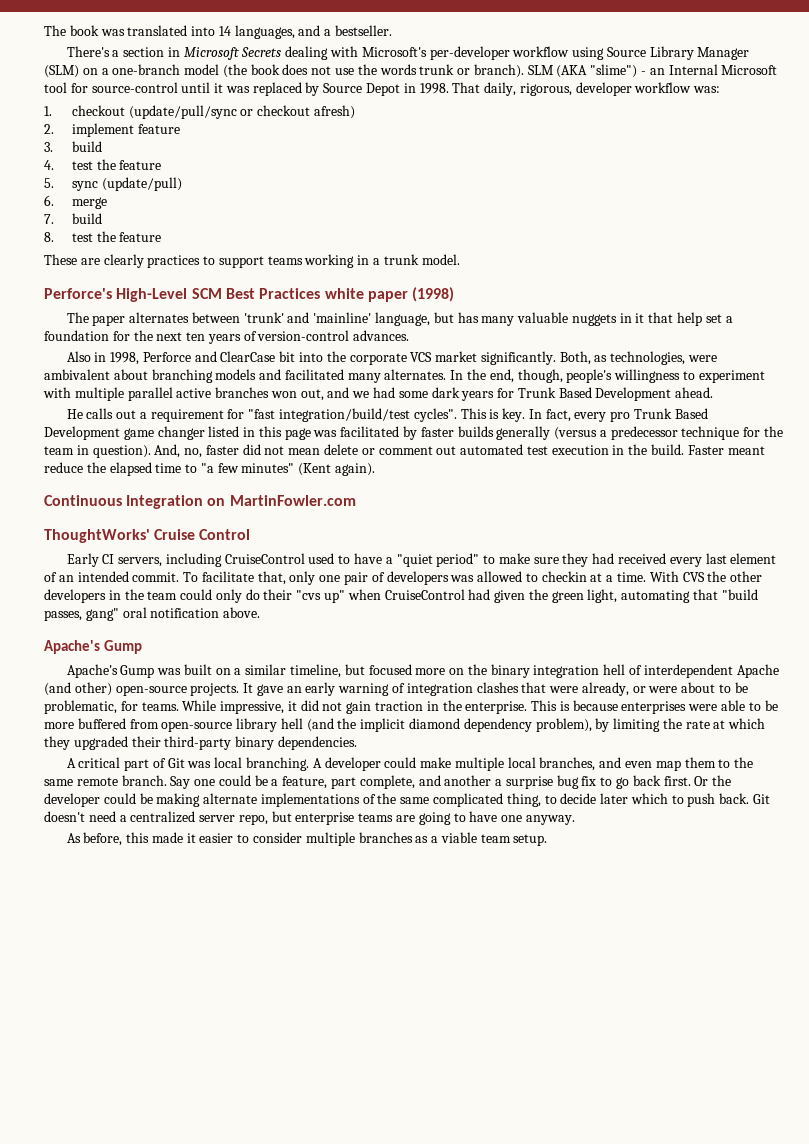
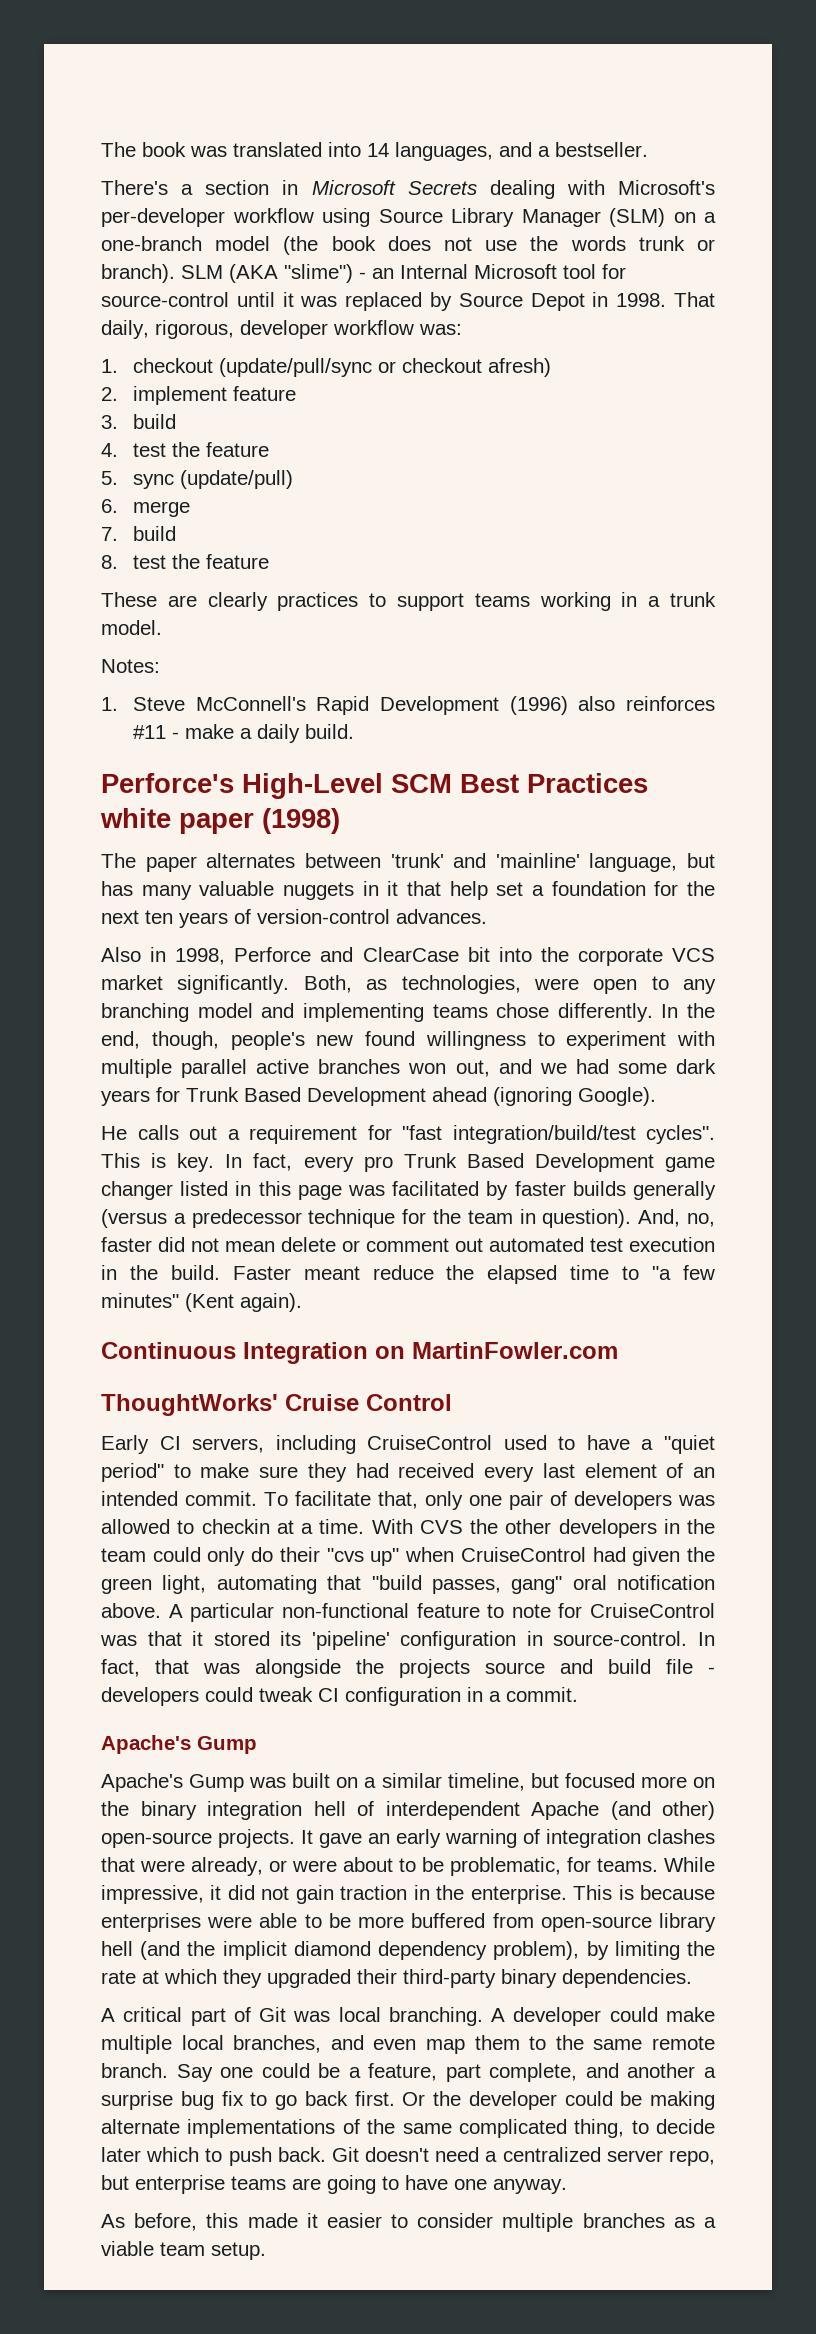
+ Notes:
+ 1. Steve McConnell's Rapid Development (1996) also reinforces #11 - make a daily build.
- Both, as technologies, were ambivalent about branching models and facilitated many alternates.
+ Both, as technologies, were open to any branching model and implementing teams chose differently.
- In the end, though, people's willingness to experiment with multiple parallel active branches won out, and we had some dark years for Trunk Based Development ahead.
+ In the end, though, people's new found willingness to experiment with multiple parallel active branches won out, and we had some dark years for Trunk Based Development ahead (ignoring Google).
+ A particular non-functional feature to note for CruiseControl was that it stored its 'pipeline' configuration in source-control. In fact, that was alongside the projects source and build file - developers could tweak CI configuration in a commit.

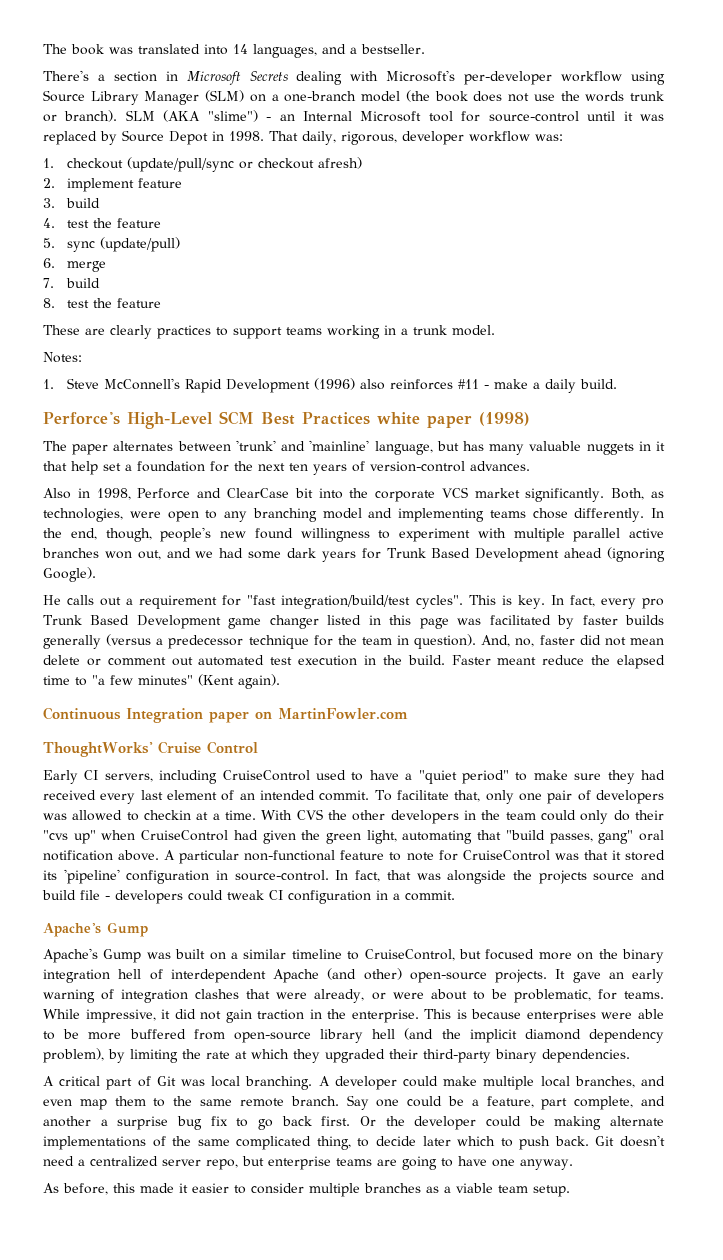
- Continuous Integration on MartinFowler.com
+ Continuous Integration paper on MartinFowler.com
- Apache's Gump was built on a similar timeline, but focused more on the binary integration hell of interdependent Apache (and other) open-source projects.
+ Apache's Gump was built on a similar timeline to CruiseControl, but focused more on the binary integration hell of interdependent Apache (and other) open-source projects.

